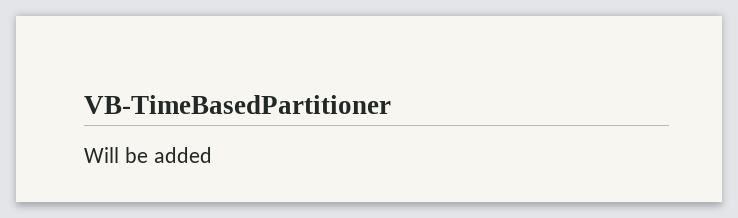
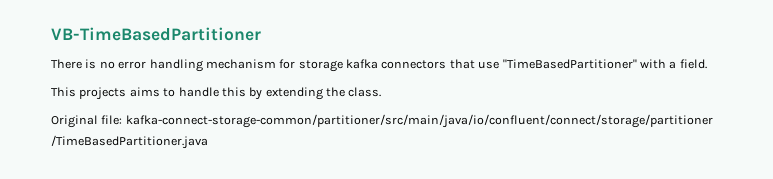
- Will be added
+ There is no error handling mechanism for storage kafka connectors that use "TimeBasedPartitioner" with a field.
+ This projects aims to handle this by extending the class.
+ Original file: kafka-connect-storage-common/partitioner/src/main/java/io/confluent/connect/storage/partitioner /TimeBasedPartitioner.java

